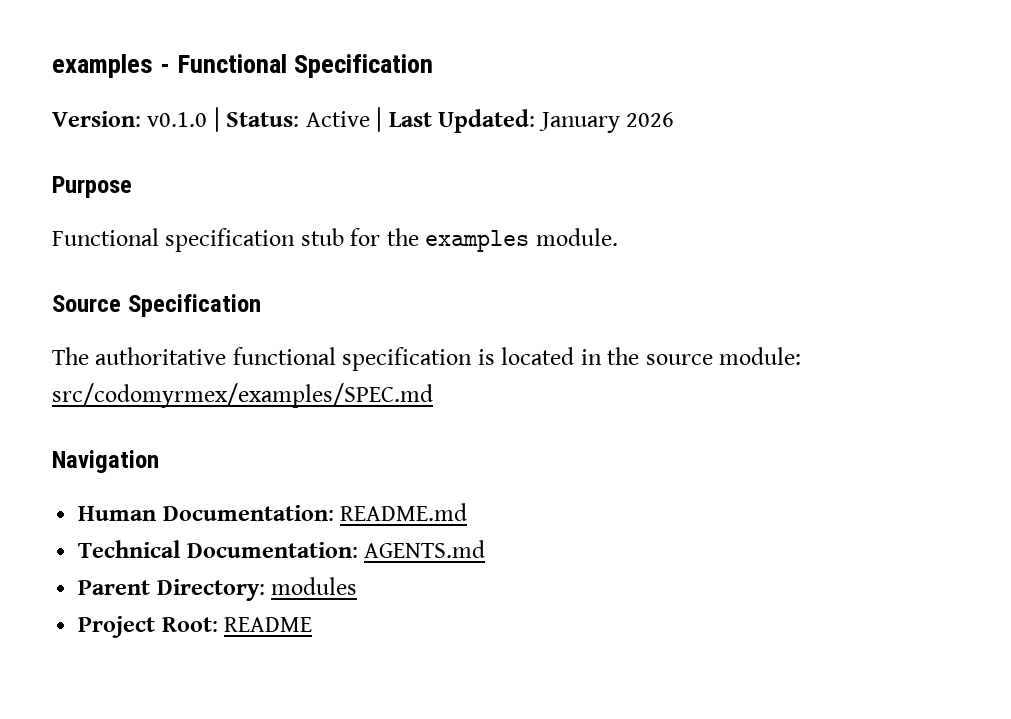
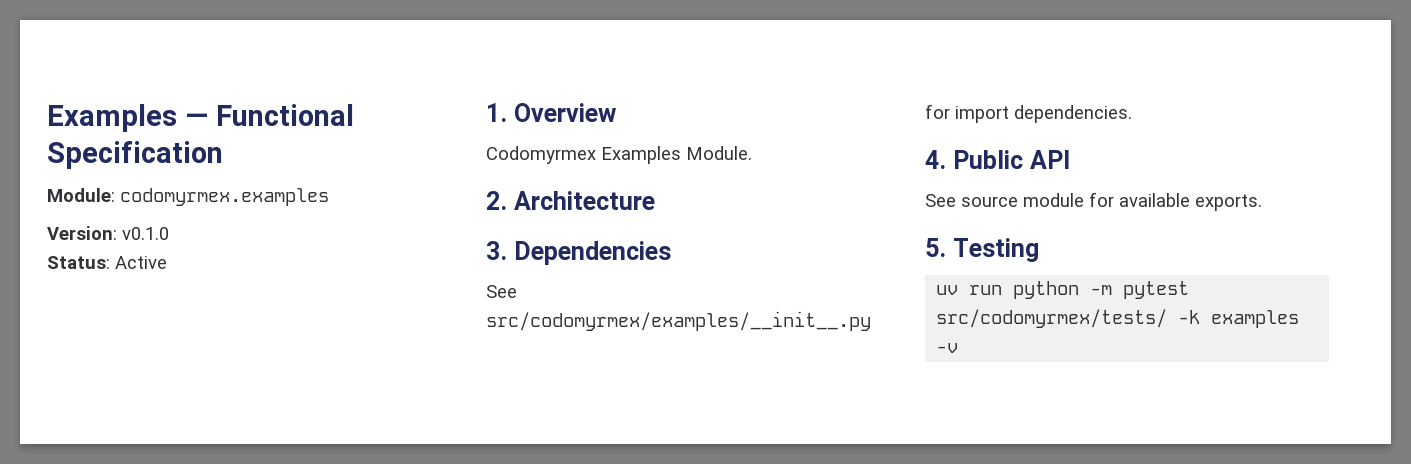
- examples - Functional Specification
+ Examples — Functional Specification
+ Module: codomyrmex.examples
- Version: v0.1.0 | Status: Active | Last Updated: January 2026
- Purpose
- Functional specification stub for the examples module.
- Source Specification
- The authoritative functional specification is located in the source module: src/codomyrmex/examples/SPEC.md
- Navigation
- Human Documentation: README.md
- Technical Documentation: AGENTS.md
- Parent Directory: modules
- Project Root: README
+ Version: v0.1.0
+ Status: Active
+ 1. Overview
+ Codomyrmex Examples Module.
+ 2. Architecture
+ 3. Dependencies
+ See src/codomyrmex/examples/__init__.py for import dependencies.
+ 4. Public API
+ See source module for available exports.
+ 5. Testing
+ uv run python -m pytest src/codomyrmex/tests/ -k examples -v

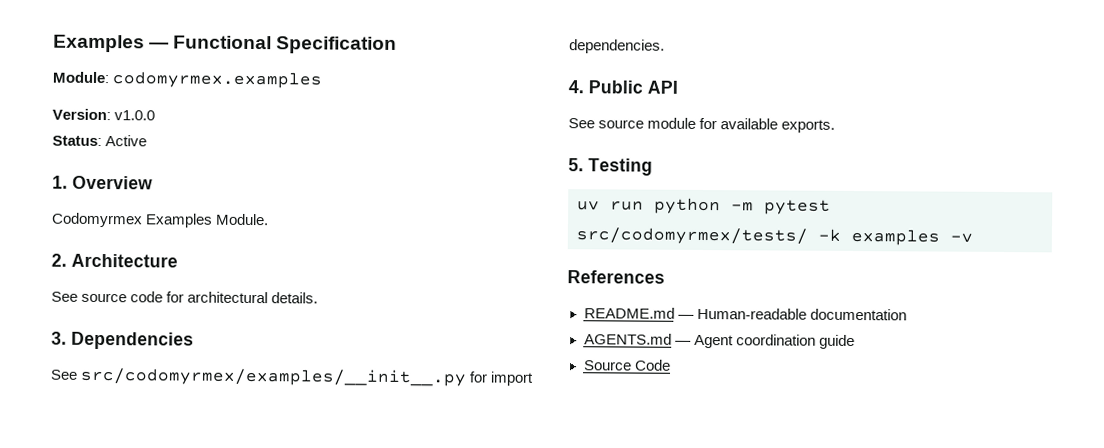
- Version: v0.1.0
+ Version: v1.0.0
+ See source code for architectural details.
+ References
+ README.md — Human-readable documentation
+ AGENTS.md — Agent coordination guide
+ Source Code

